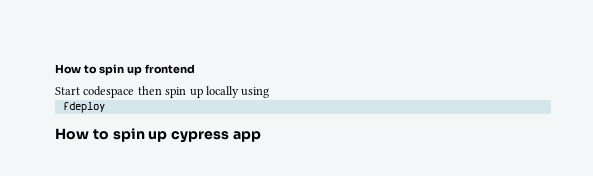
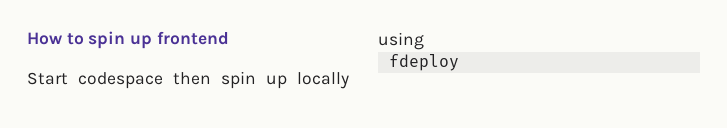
- How to spin up cypress app

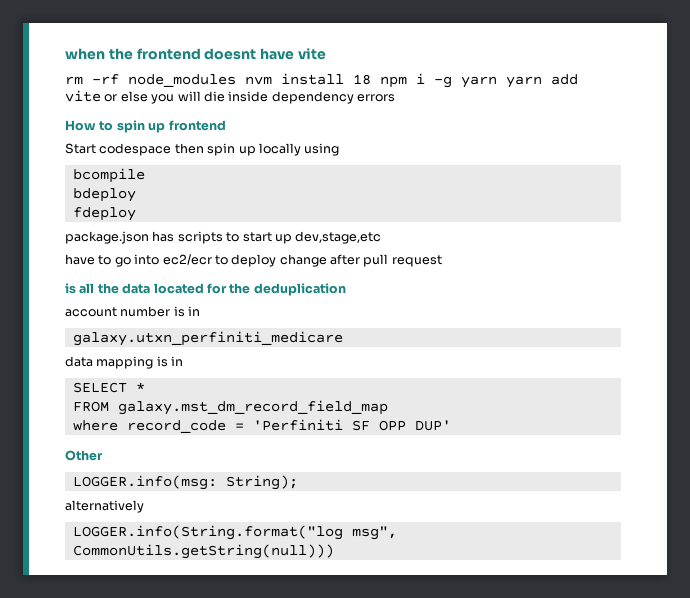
+ when the frontend doesnt have vite
+ rm -rf node_modules nvm install 18 npm i -g yarn yarn add vite or else you will die inside dependency errors
+ bcompile
+ bdeploy
+ package.json has scripts to start up dev,stage,etc
+ have to go into ec2/ecr to deploy change after pull request
+ is all the data located for the deduplication
+ account number is in
+ galaxy.utxn_perfiniti_medicare
+ data mapping is in
+ SELECT *
+ FROM galaxy.mst_dm_record_field_map
+ where record_code = 'Perfiniti SF OPP DUP'
+ Other
+ LOGGER.info(msg: String);
+ alternatively
+ LOGGER.info(String.format("log msg", CommonUtils.getString(null)))

